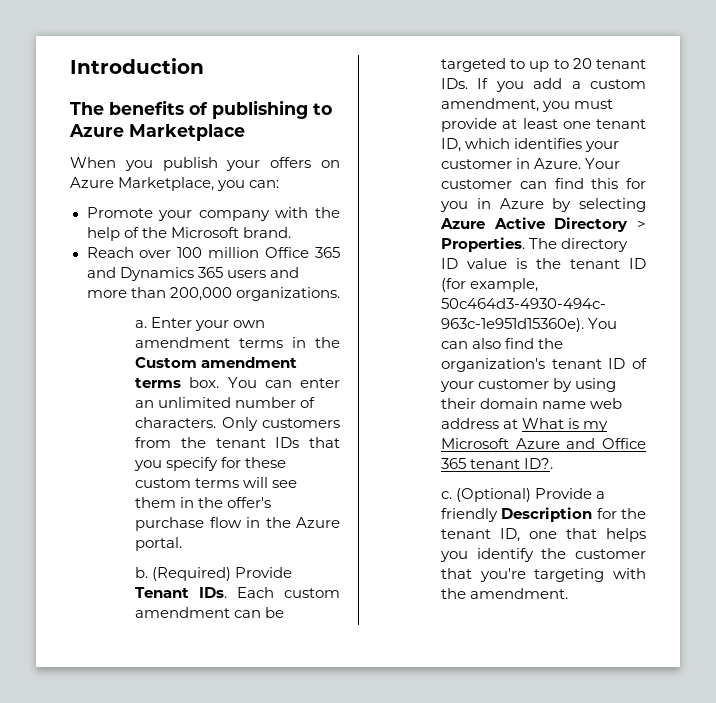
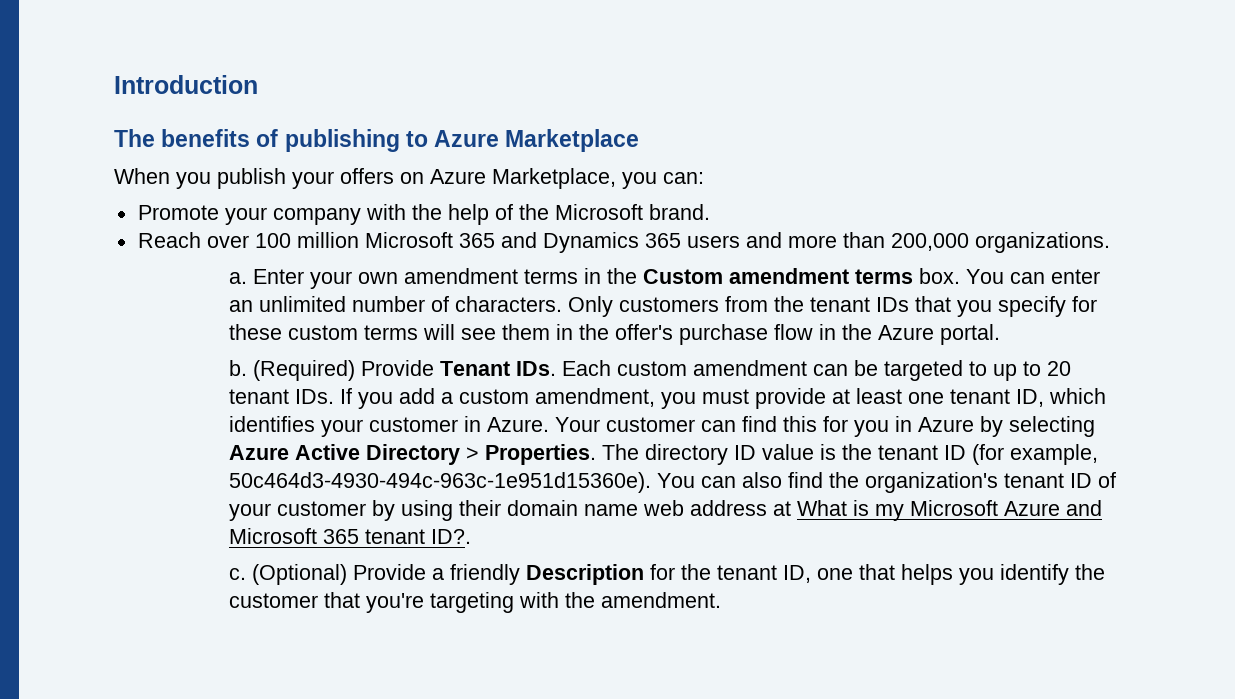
- Reach over 100 million Office 365 and Dynamics 365 users and more than 200,000 organizations.
+ Reach over 100 million Microsoft 365 and Dynamics 365 users and more than 200,000 organizations.
- You can also find the organization's tenant ID of your customer by using their domain name web address at What is my Microsoft Azure and Office 365 tenant ID?.
+ You can also find the organization's tenant ID of your customer by using their domain name web address at What is my Microsoft Azure and Microsoft 365 tenant ID?.

